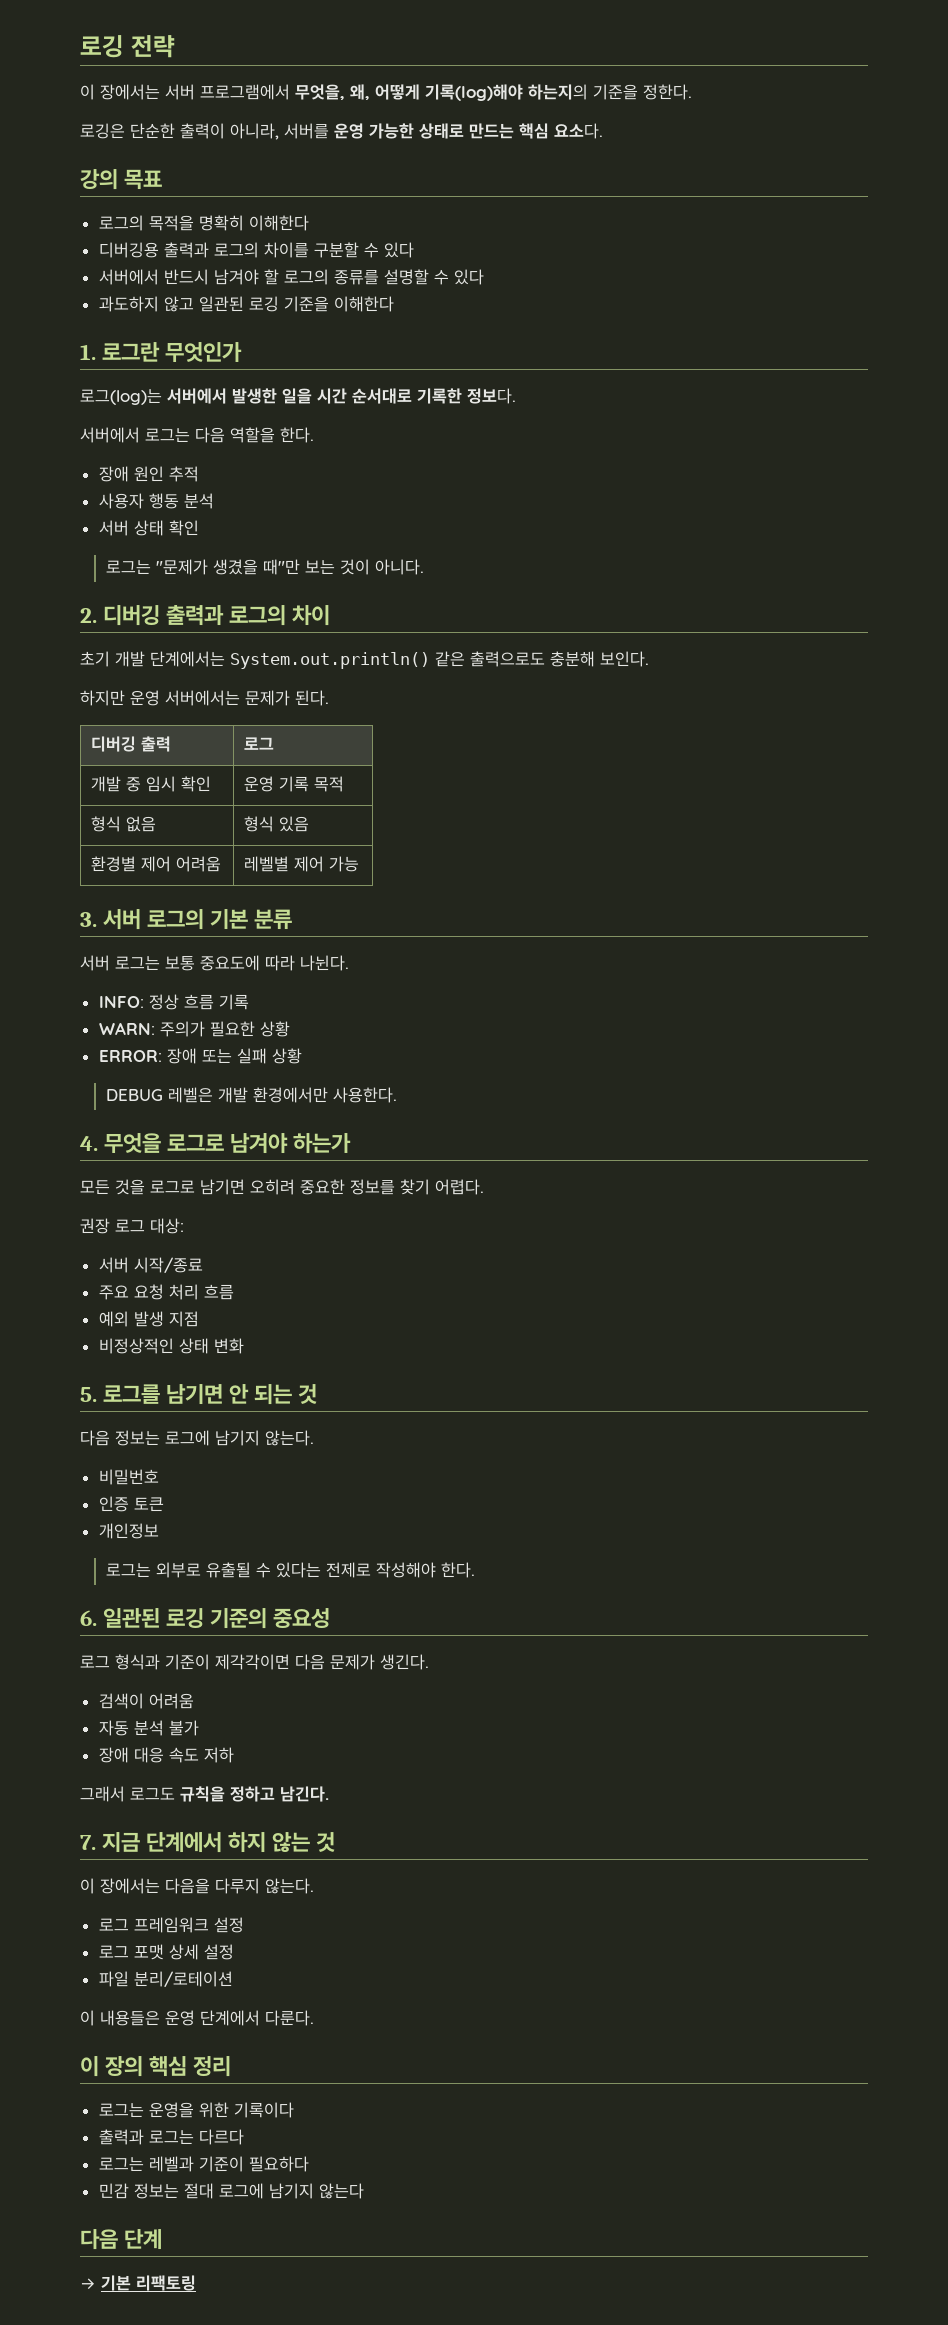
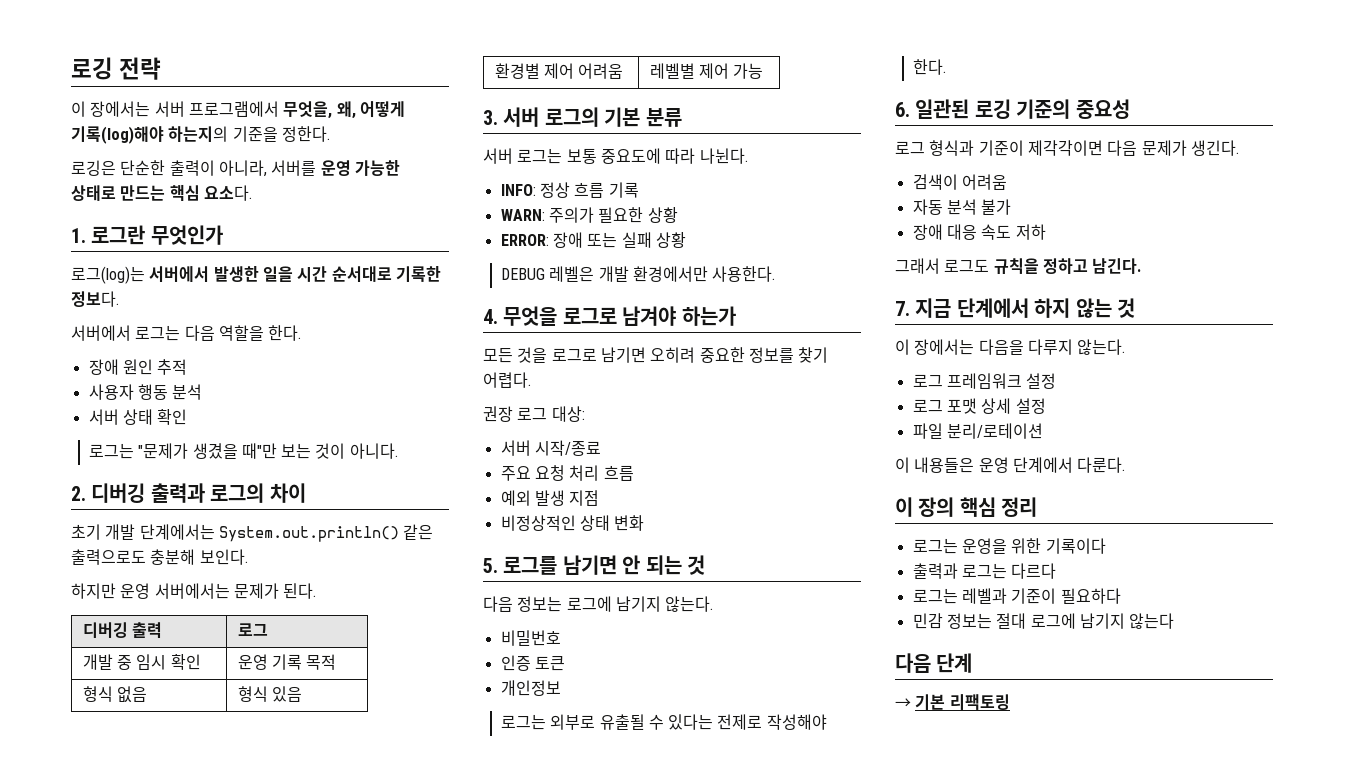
- 강의 목표
- 로그의 목적을 명확히 이해한다
- 디버깅용 출력과 로그의 차이를 구분할 수 있다
- 서버에서 반드시 남겨야 할 로그의 종류를 설명할 수 있다
- 과도하지 않고 일관된 로깅 기준을 이해한다

